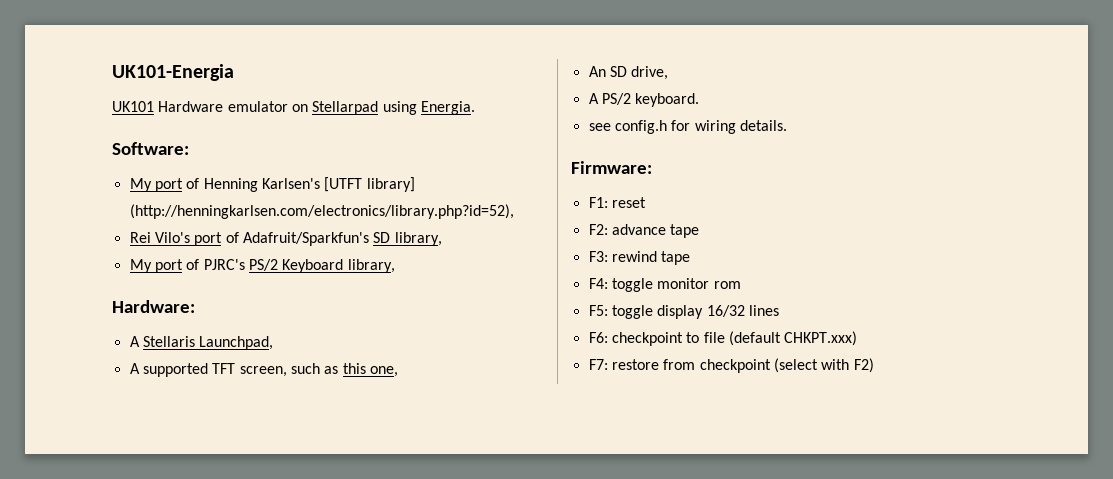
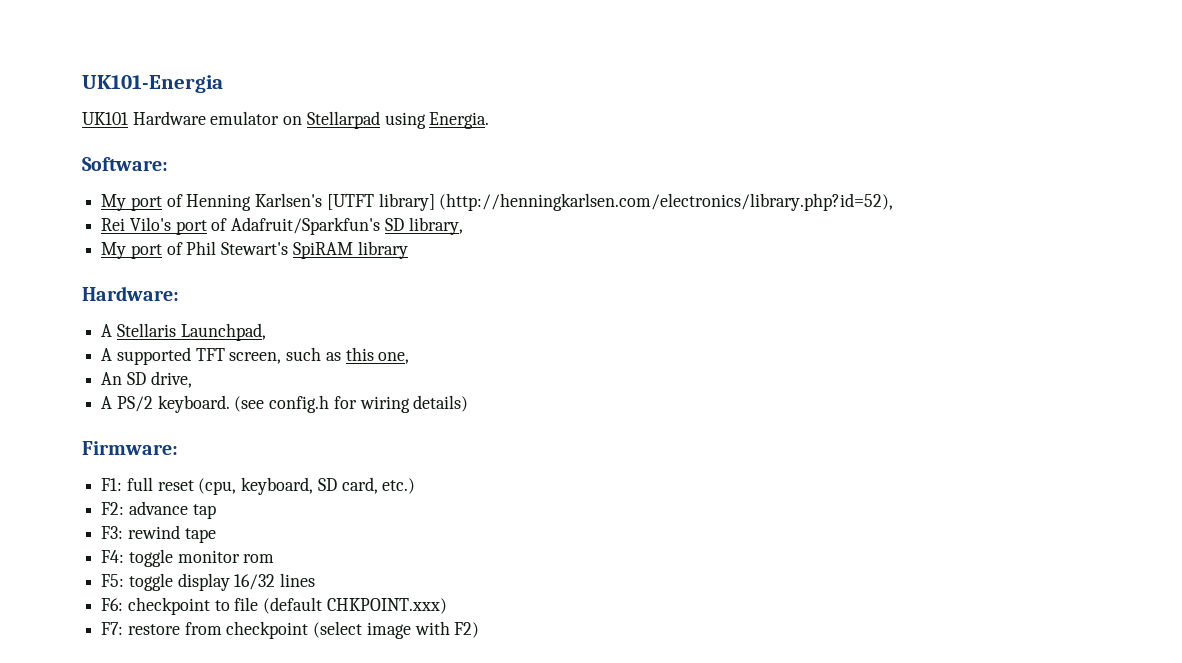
- My port of PJRC's PS/2 Keyboard library,
+ My port of Phil Stewart's SpiRAM library
- A PS/2 keyboard.
- see config.h for wiring details.
+ A PS/2 keyboard. (see config.h for wiring details)
- F1: reset
+ F1: full reset (cpu, keyboard, SD card, etc.)
- F2: advance tape
+ F2: advance tap
- F6: checkpoint to file (default CHKPT.xxx)
+ F6: checkpoint to file (default CHKPOINT.xxx)
- F7: restore from checkpoint (select with F2)
+ F7: restore from checkpoint (select image with F2)

